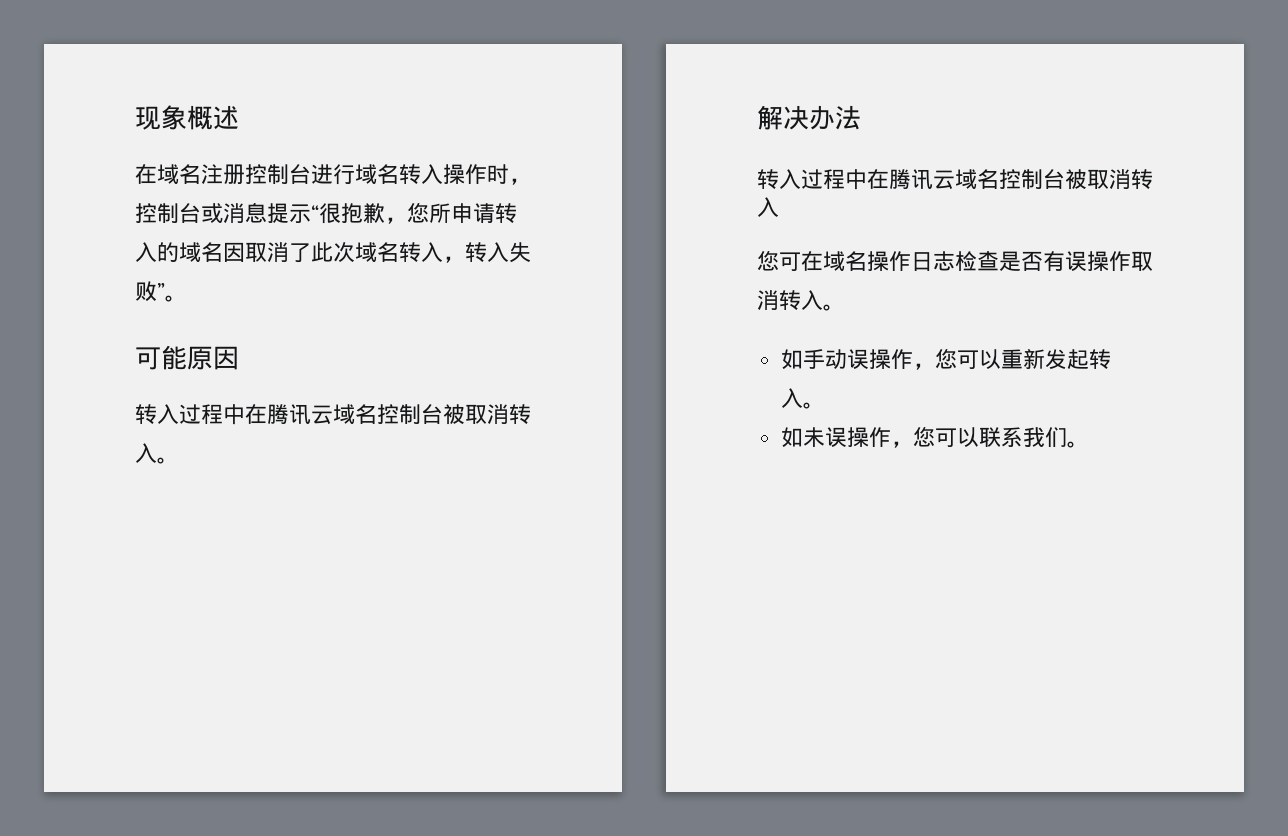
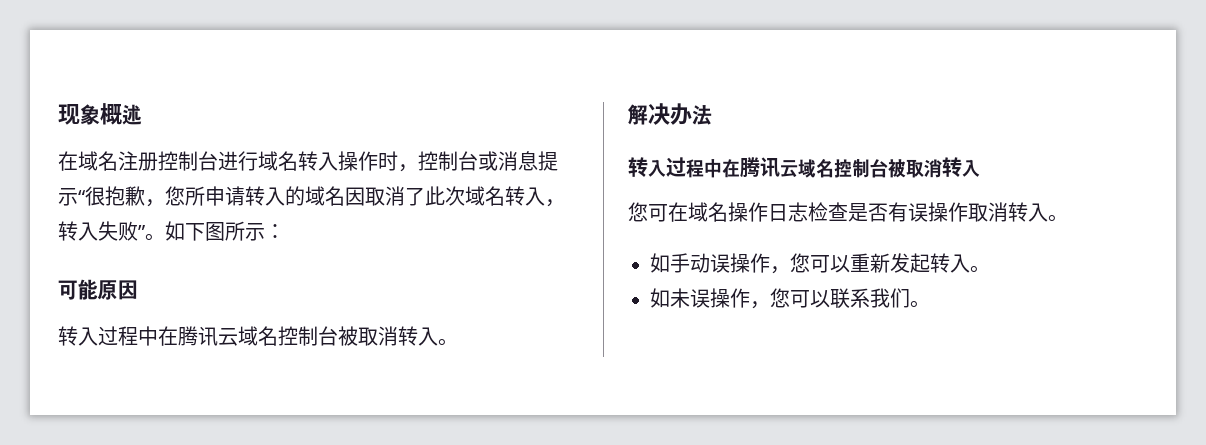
+ 如下图所示：

